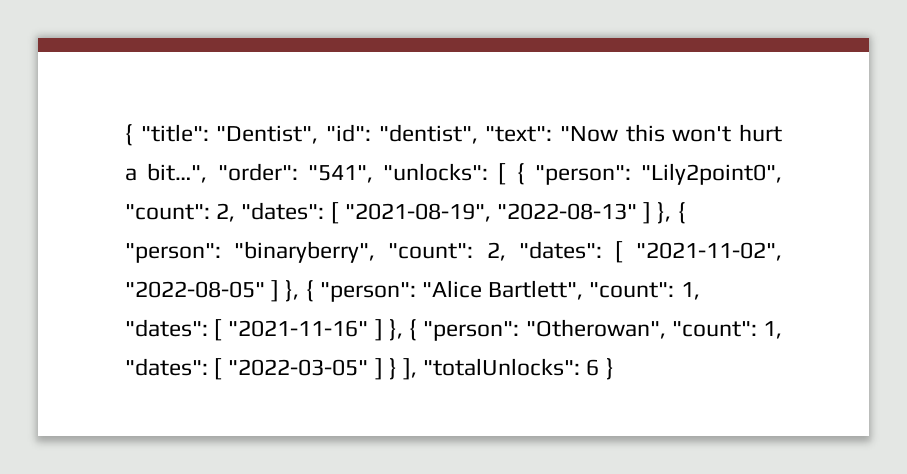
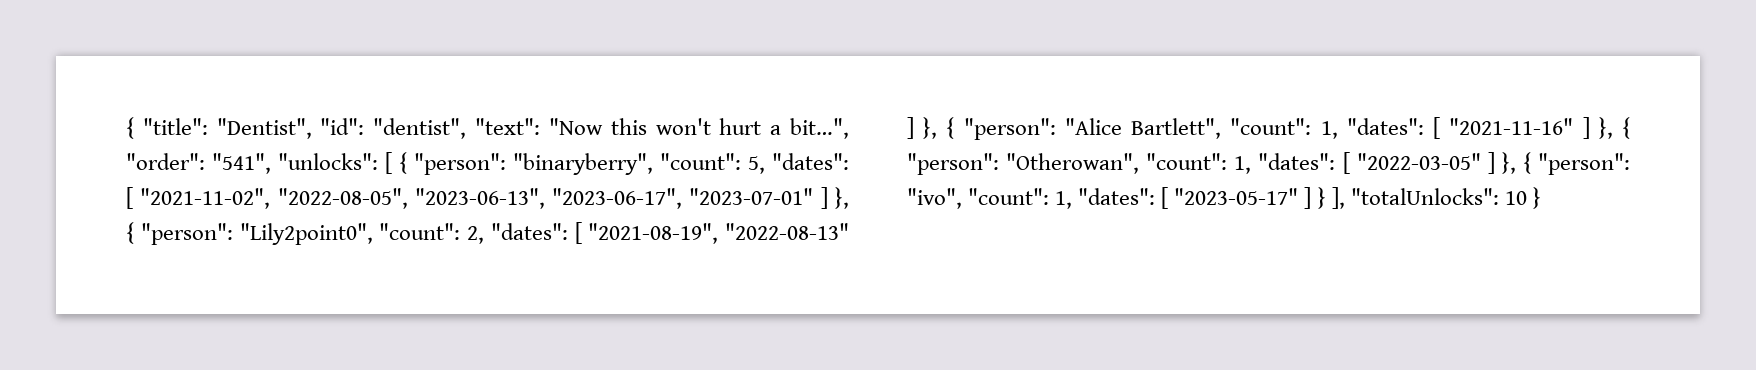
- { "title": "Dentist", "id": "dentist", "text": "Now this won't hurt a bit…", "order": "541", "unlocks": [ { "person": "Lily2point0", "count": 2, "dates": [ "2021-08-19", "2022-08-13" ] }, { "person": "binaryberry", "count": 2, "dates": [ "2021-11-02", "2022-08-05" ] }, { "person": "Alice Bartlett", "count": 1, "dates": [ "2021-11-16" ] }, { "person": "Otherowan", "count": 1, "dates": [ "2022-03-05" ] } ], "totalUnlocks": 6 }
+ { "title": "Dentist", "id": "dentist", "text": "Now this won't hurt a bit…", "order": "541", "unlocks": [ { "person": "binaryberry", "count": 5, "dates": [ "2021-11-02", "2022-08-05", "2023-06-13", "2023-06-17", "2023-07-01" ] }, { "person": "Lily2point0", "count": 2, "dates": [ "2021-08-19", "2022-08-13" ] }, { "person": "Alice Bartlett", "count": 1, "dates": [ "2021-11-16" ] }, { "person": "Otherowan", "count": 1, "dates": [ "2022-03-05" ] }, { "person": "ivo", "count": 1, "dates": [ "2023-05-17" ] } ], "totalUnlocks": 10 }

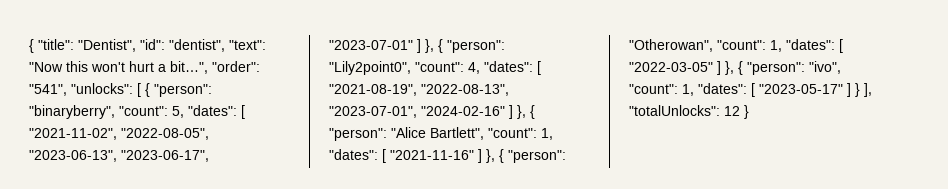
- 2, "dates":
+ 4, "dates":
- [ "2021-08-19", "2022-08-13" ] }, { "person":
+ [ "2021-08-19", "2022-08-13", "2023-07-01", "2024-02-16" ] }, { "person":
- 10 }
+ 12 }

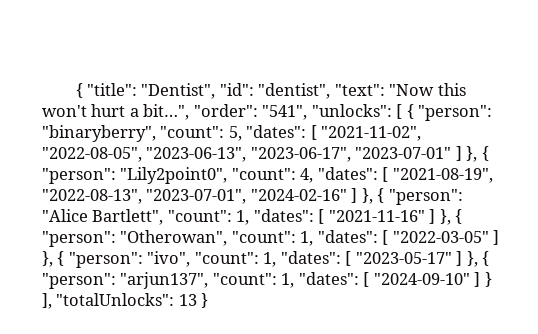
- [ "2023-05-17" ] } ], "totalUnlocks":
+ [ "2023-05-17" ] }, { "person": "arjun137", "count": 1, "dates": [ "2024-09-10" ] } ], "totalUnlocks":
- 12 }
+ 13 }

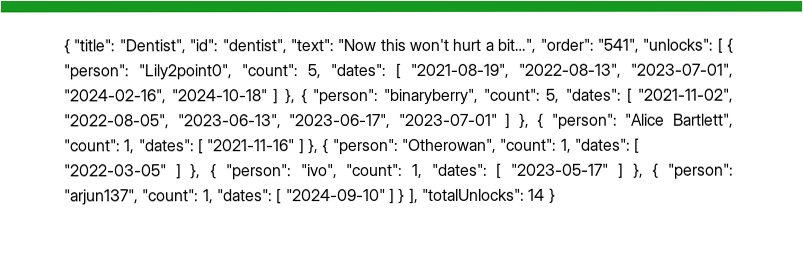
+ "Lily2point0", "count": 5, "dates": [ "2021-08-19", "2022-08-13", "2023-07-01", "2024-02-16", "2024-10-18" ] }, { "person":
- "Lily2point0", "count": 4, "dates": [ "2021-08-19", "2022-08-13", "2023-07-01", "2024-02-16" ] }, { "person":
- 13 }
+ 14 }

